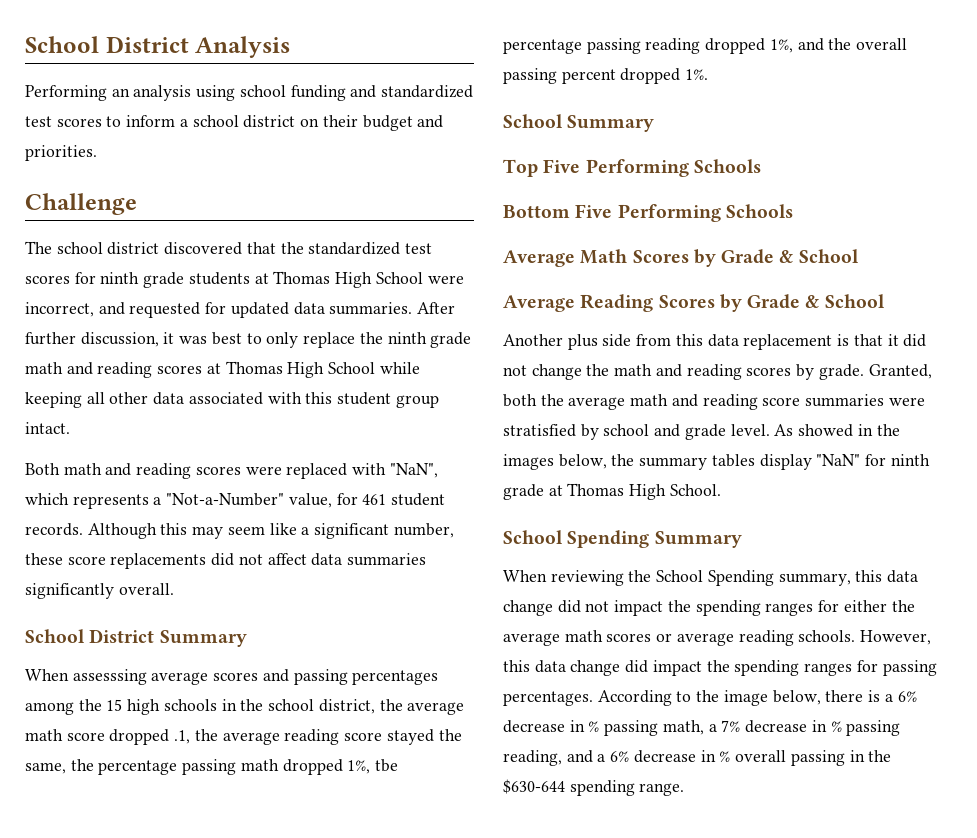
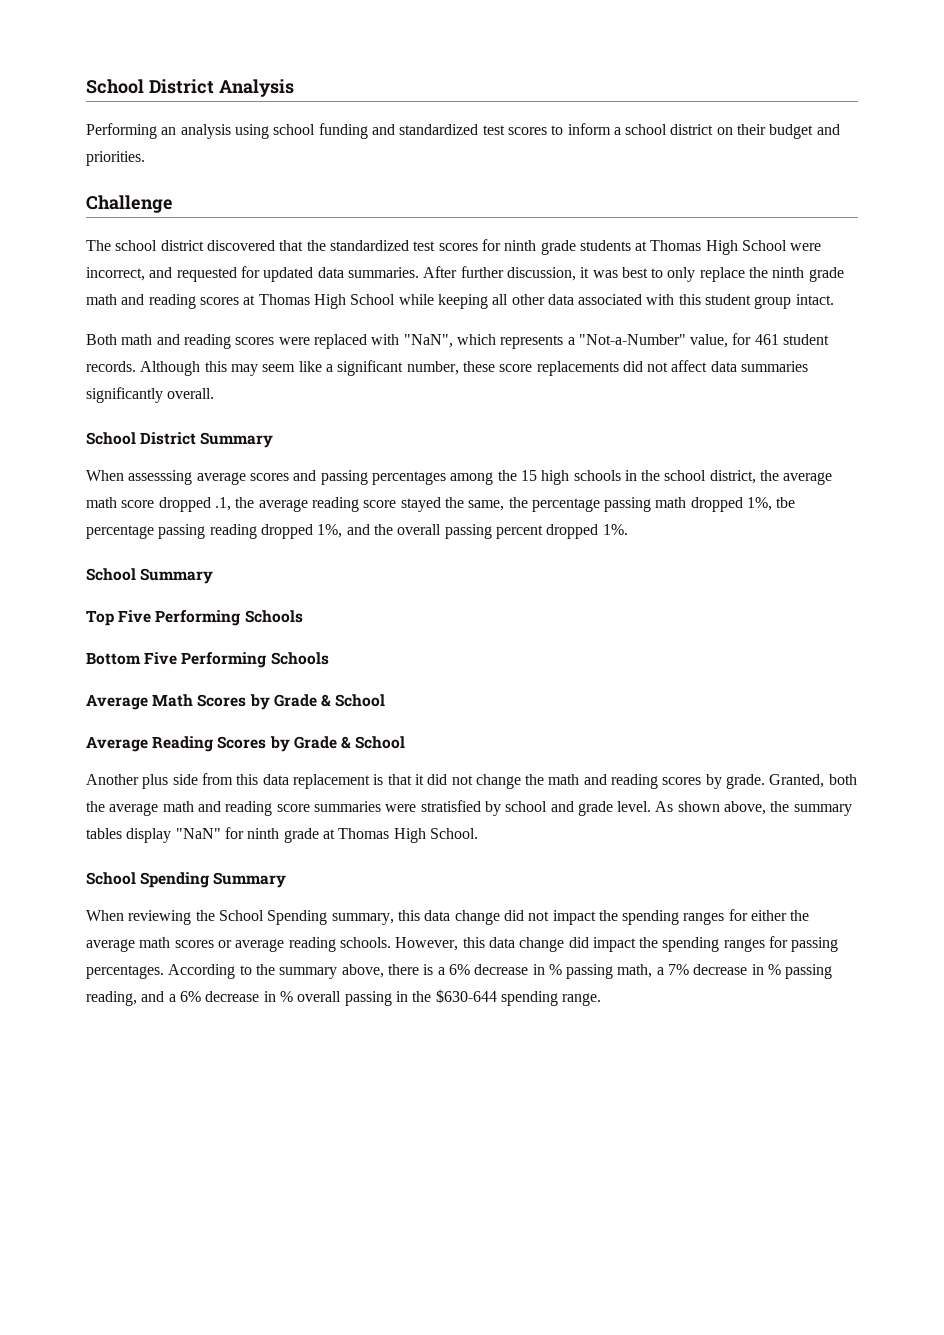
- As showed in the images below, the summary tables display "NaN" for ninth grade at Thomas High School.
+ As shown above, the summary tables display "NaN" for ninth grade at Thomas High School.
- According to the image below, there is a 6% decrease in % passing math, a 7% decrease in % passing reading, and a 6% decrease in % overall passing in the $630-644 spending range.
+ According to the summary above, there is a 6% decrease in % passing math, a 7% decrease in % passing reading, and a 6% decrease in % overall passing in the $630-644 spending range.

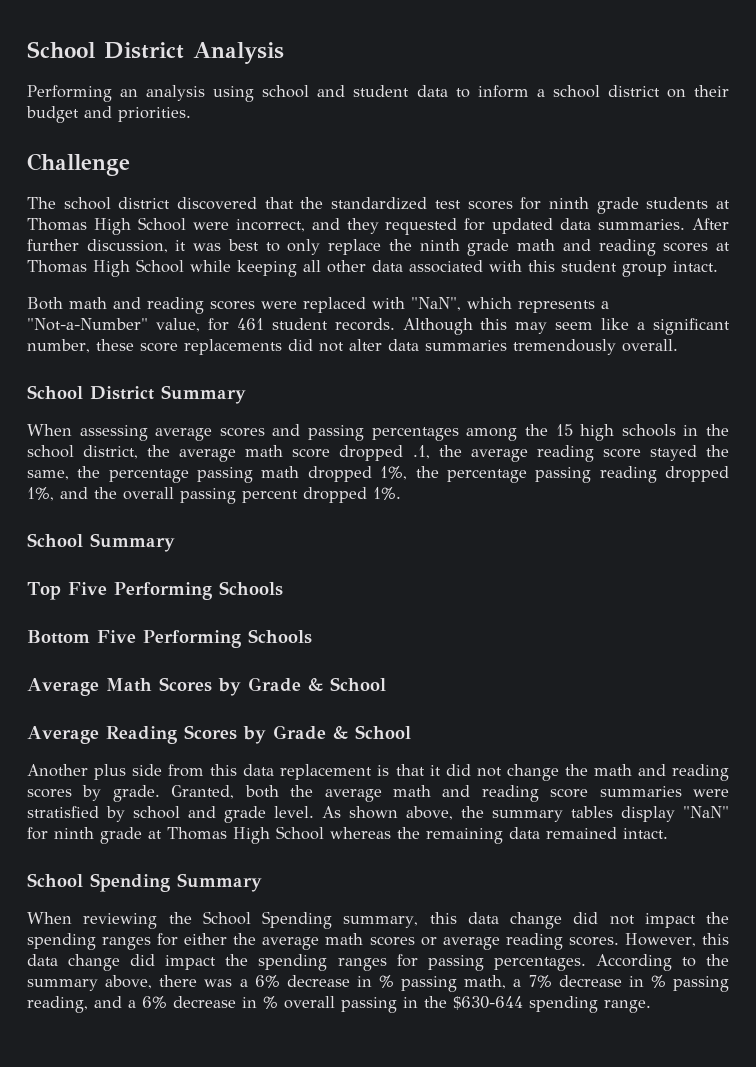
- Performing an analysis using school funding and standardized test scores to inform a school district on their budget and priorities.
+ Performing an analysis using school and student data to inform a school district on their budget and priorities.
- The school district discovered that the standardized test scores for ninth grade students at Thomas High School were incorrect, and requested for updated data summaries.
+ The school district discovered that the standardized test scores for ninth grade students at Thomas High School were incorrect, and they requested for updated data summaries.
- Although this may seem like a significant number, these score replacements did not affect data summaries significantly overall.
+ Although this may seem like a significant number, these score replacements did not alter data summaries tremendously overall.
- When assesssing average scores and passing percentages among the 15 high schools in the school district, the average math score dropped .1, the average reading score stayed the same, the percentage passing math dropped 1%, tbe percentage passing reading dropped 1%, and the overall passing percent dropped 1%.
+ When assessing average scores and passing percentages among the 15 high schools in the school district, the average math score dropped .1, the average reading score stayed the same, the percentage passing math dropped 1%, the percentage passing reading dropped 1%, and the overall passing percent dropped 1%.
- As shown above, the summary tables display "NaN" for ninth grade at Thomas High School.
+ As shown above, the summary tables display "NaN" for ninth grade at Thomas High School whereas the remaining data remained intact.
- When reviewing the School Spending summary, this data change did not impact the spending ranges for either the average math scores or average reading schools.
+ When reviewing the School Spending summary, this data change did not impact the spending ranges for either the average math scores or average reading scores.
- According to the summary above, there is a 6% decrease in % passing math, a 7% decrease in % passing reading, and a 6% decrease in % overall passing in the $630-644 spending range.
+ According to the summary above, there was a 6% decrease in % passing math, a 7% decrease in % passing reading, and a 6% decrease in % overall passing in the $630-644 spending range.

